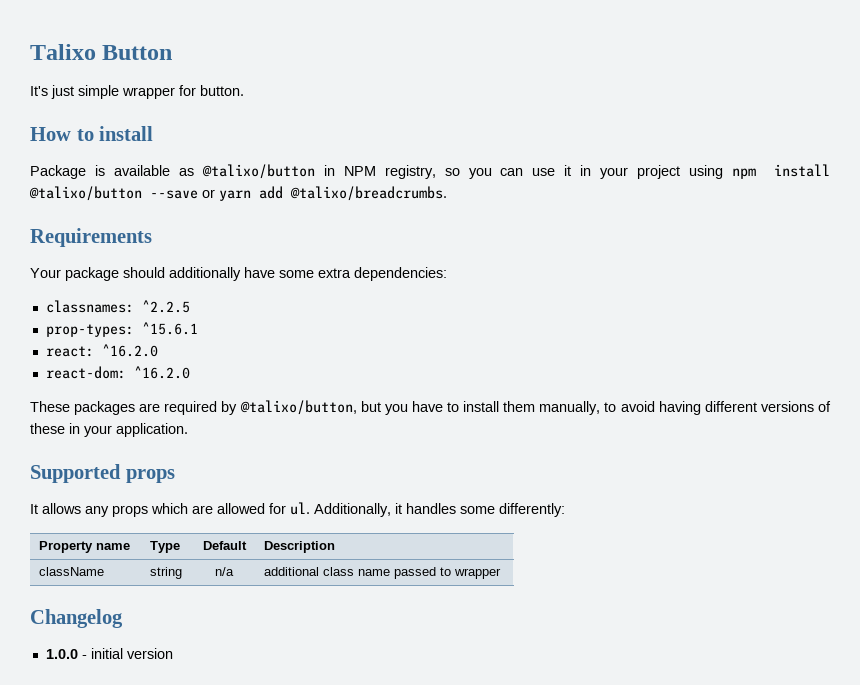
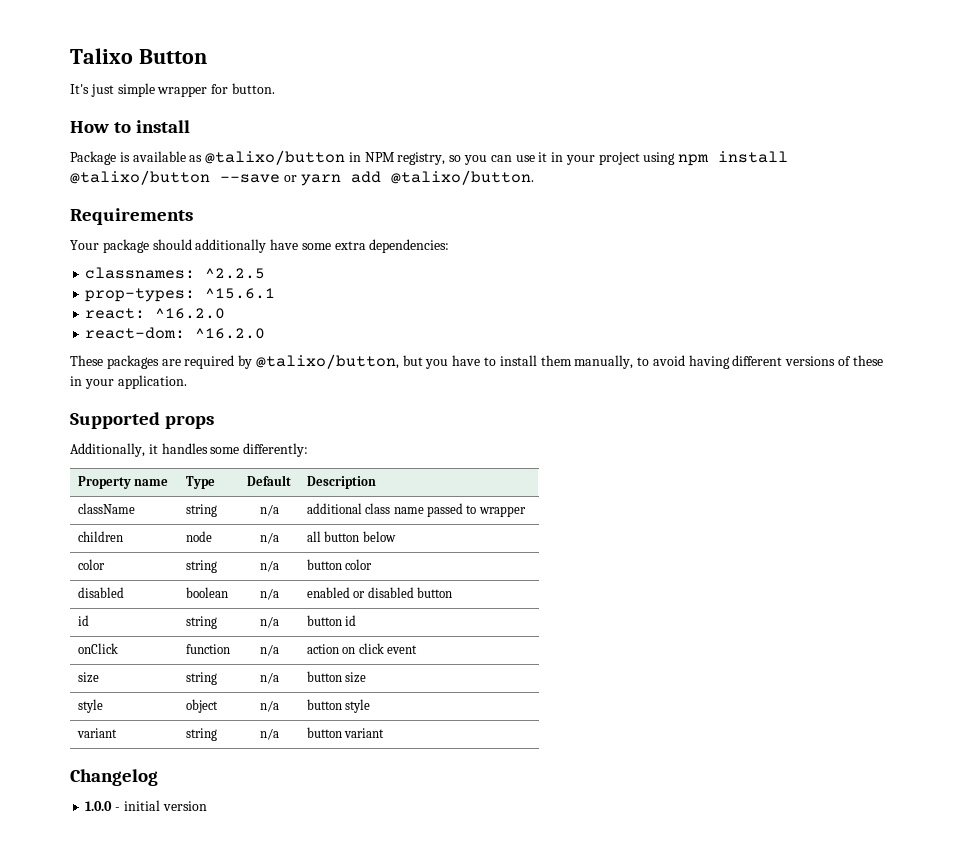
- Package is available as @talixo/button in NPM registry, so you can use it in your project using npm install @talixo/button --save or yarn add @talixo/breadcrumbs.
+ Package is available as @talixo/button in NPM registry, so you can use it in your project using npm install @talixo/button --save or yarn add @talixo/button.
- It allows any props which are allowed for ul.
+ children | node | n/a | all button below
+ color | string | n/a | button color
+ disabled | boolean | n/a | enabled or disabled button
+ id | string | n/a | button id
+ onClick | function | n/a | action on click event
+ size | string | n/a | button size
+ style | object | n/a | button style
+ variant | string | n/a | button variant

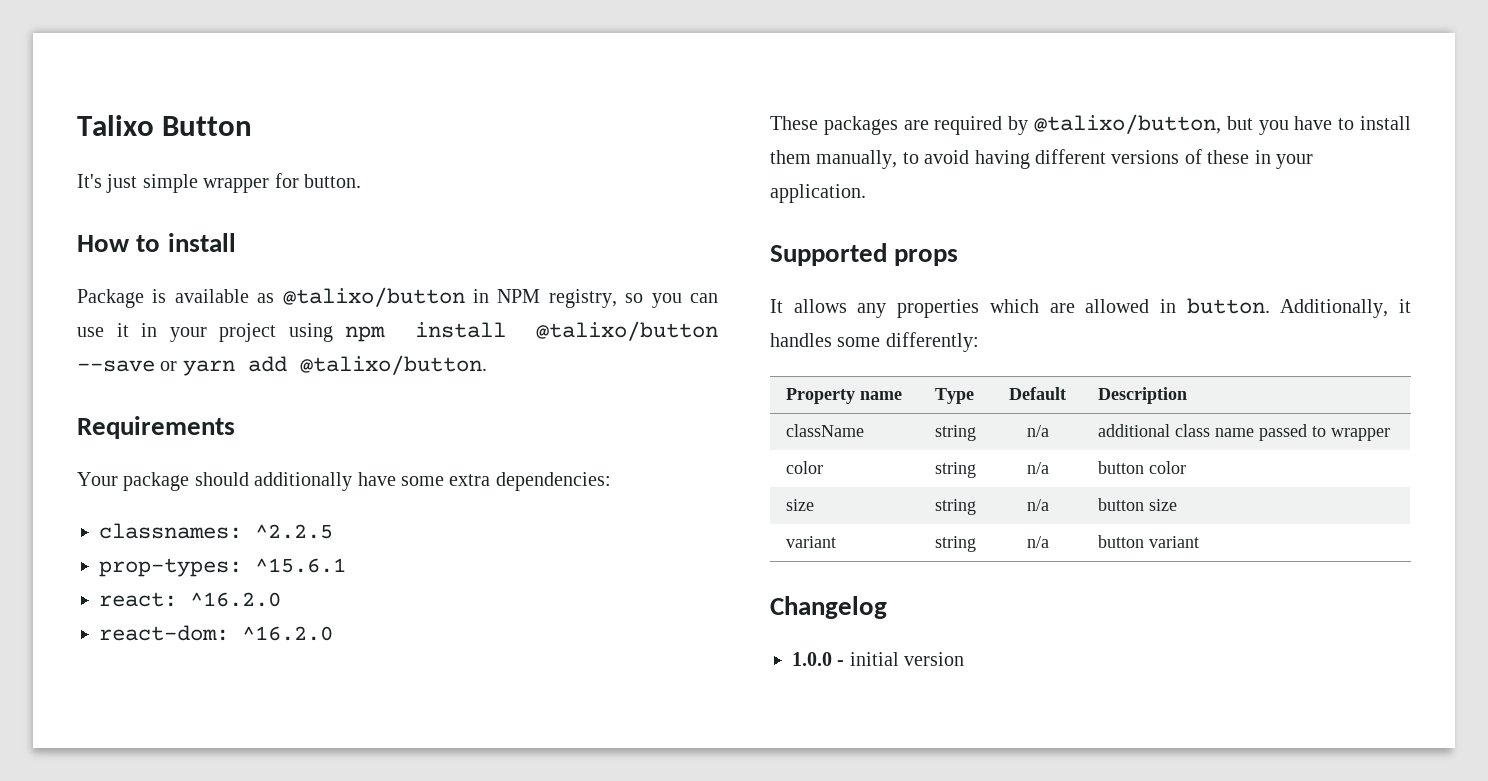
+ It allows any properties which are allowed in button.
- children | node | n/a | all button below
- disabled | boolean | n/a | enabled or disabled button
- id | string | n/a | button id
- onClick | function | n/a | action on click event
- style | object | n/a | button style

